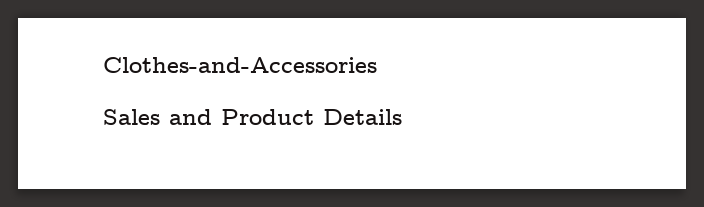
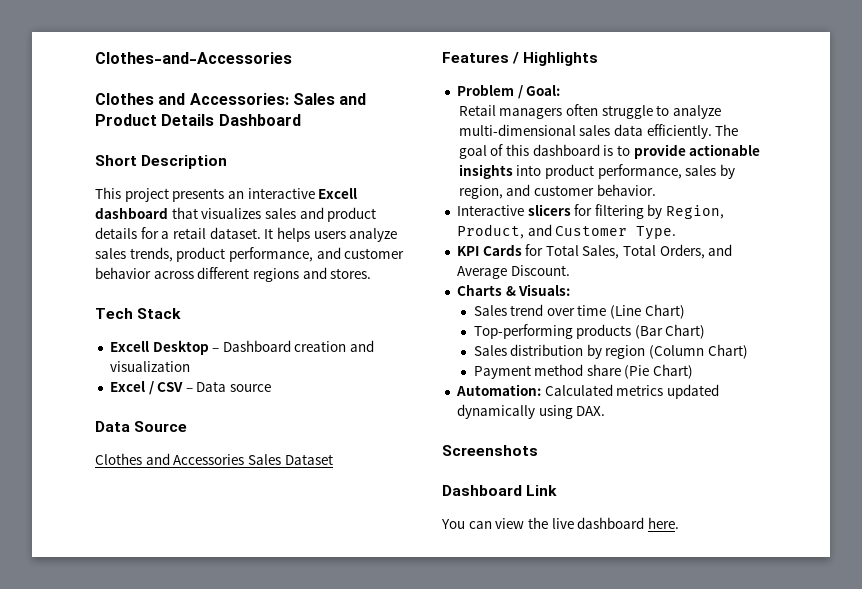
- Sales and Product Details
+ Clothes and Accessories: Sales and Product Details Dashboard
+ Short Description
+ This project presents an interactive Excell dashboard that visualizes sales and product details for a retail dataset. It helps users analyze sales trends, product performance, and customer behavior across different regions and stores.
+ Tech Stack
+ Excell Desktop – Dashboard creation and visualization
+ Excel / CSV – Data source
+ Data Source
+ Clothes and Accessories Sales Dataset
+ Features / Highlights
+ Problem / Goal:
+ Retail managers often struggle to analyze multi-dimensional sales data efficiently. The goal of this dashboard is to provide actionable insights into product performance, sales by region, and customer behavior.
+ Interactive slicers for filtering by Region, Product, and Customer Type.
+ KPI Cards for Total Sales, Total Orders, and Average Discount.
+ Charts & Visuals:
+ Sales trend over time (Line Chart)
+ Top-performing products (Bar Chart)
+ Sales distribution by region (Column Chart)
+ Payment method share (Pie Chart)
+ Automation: Calculated metrics updated dynamically using DAX.
+ Screenshots
+ Dashboard Link
+ You can view the live dashboard here.

